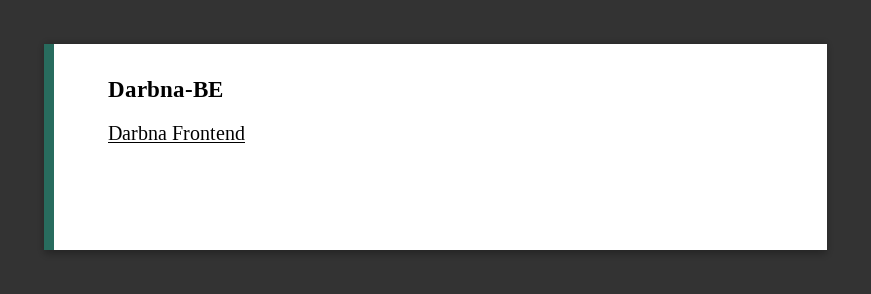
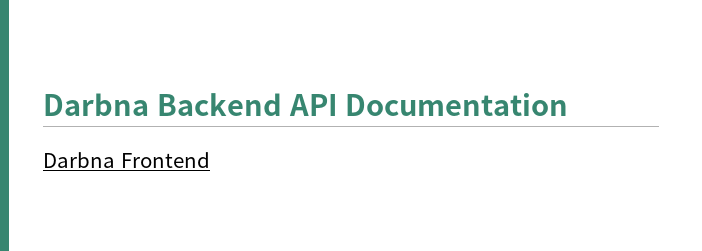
- Darbna-BE
+ Darbna Backend API Documentation

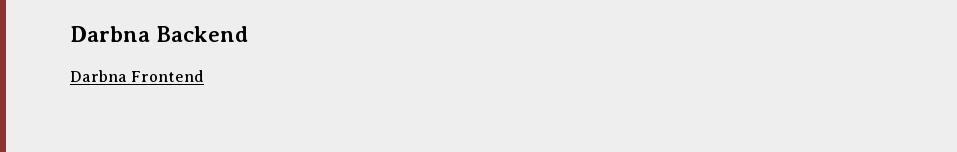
- Darbna Backend API Documentation
+ Darbna Backend

